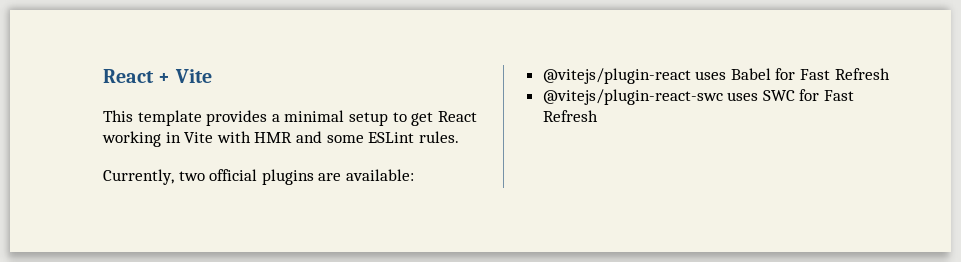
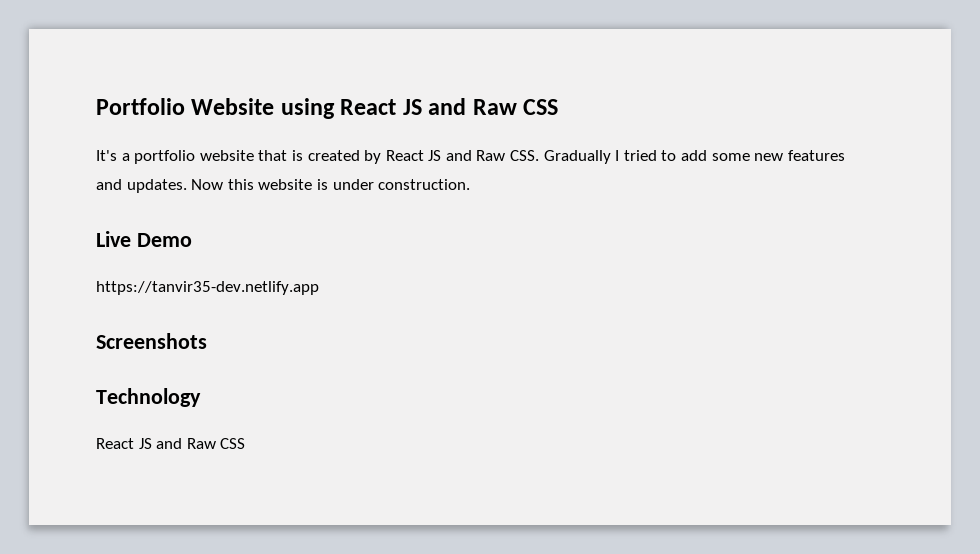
- React + Vite
- This template provides a minimal setup to get React working in Vite with HMR and some ESLint rules.
- Currently, two official plugins are available:
- @vitejs/plugin-react uses Babel for Fast Refresh
- @vitejs/plugin-react-swc uses SWC for Fast Refresh
+ Portfolio Website using React JS and Raw CSS
+ It's a portfolio website that is created by React JS and Raw CSS. Gradually I tried to add some new features and updates. Now this website is under construction.
+ Live Demo
+ https://tanvir35-dev.netlify.app
+ Screenshots
+ Technology
+ React JS and Raw CSS

